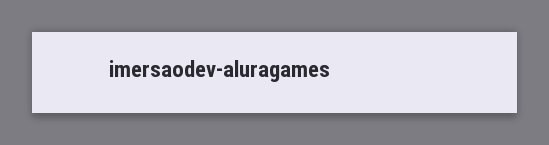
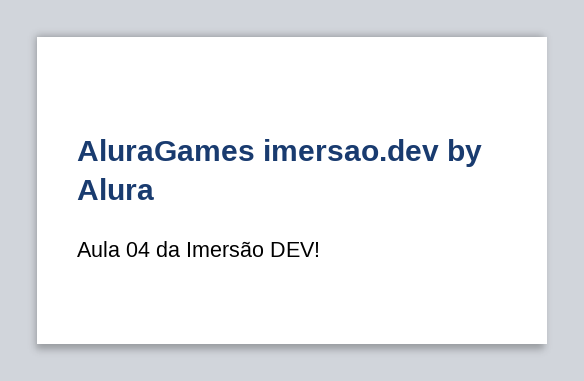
- imersaodev-aluragames
+ AluraGames imersao.dev by Alura
+ Aula 04 da Imersão DEV!

